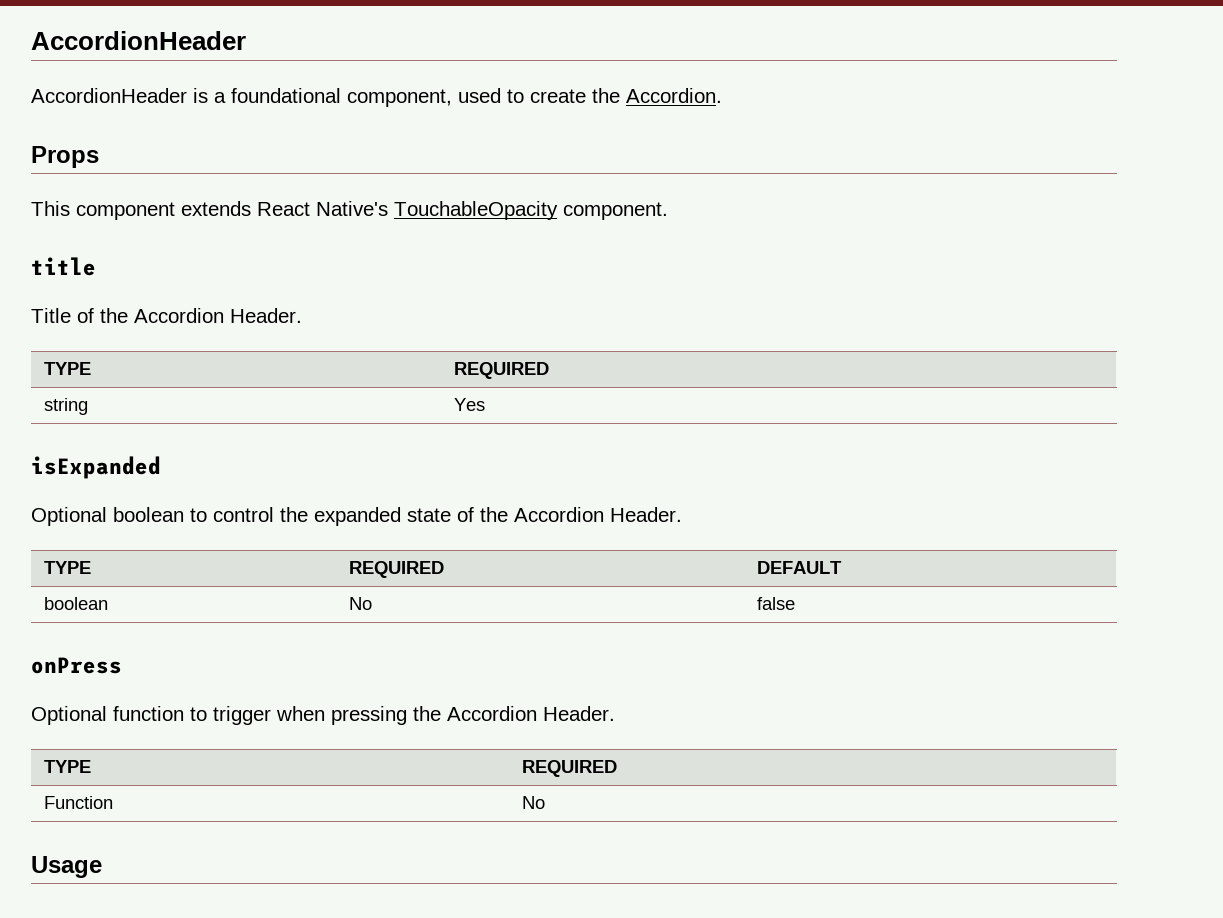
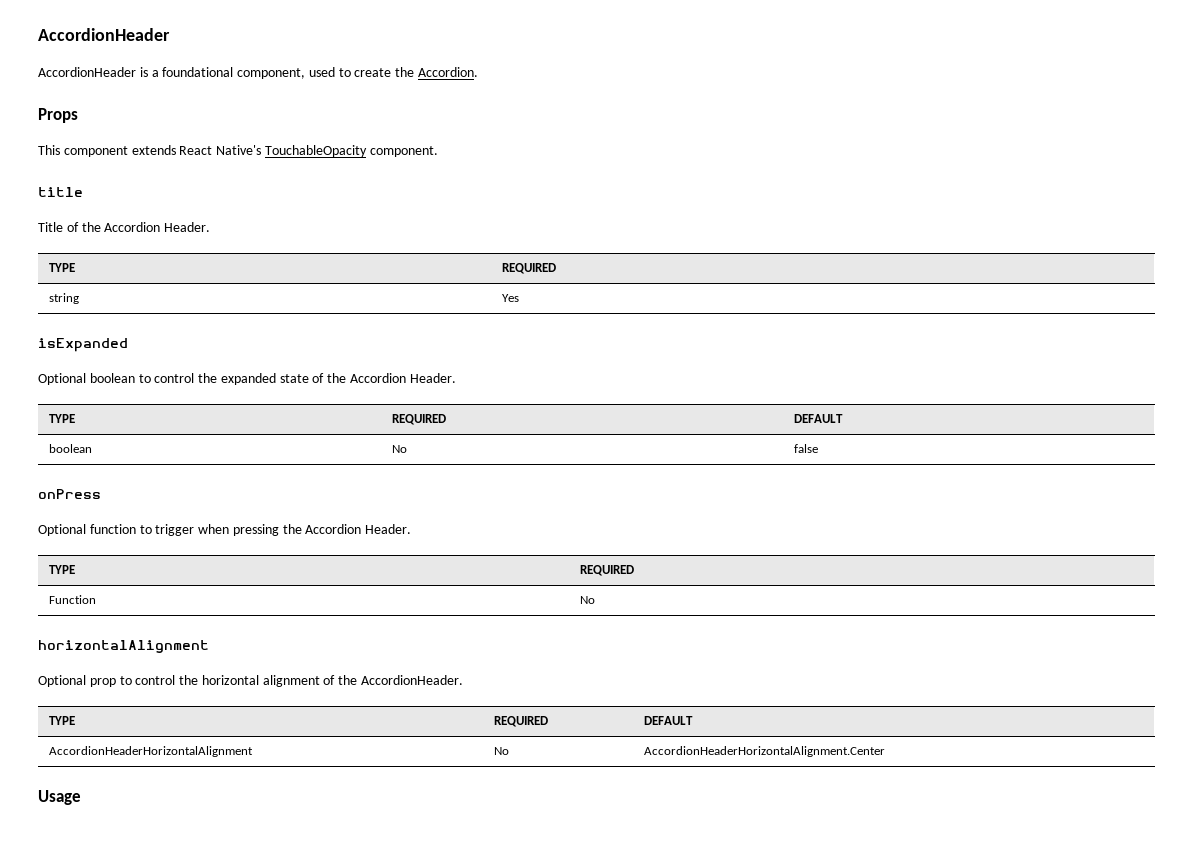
+ horizontalAlignment
+ Optional prop to control the horizontal alignment of the AccordionHeader.
+ TYPE | REQUIRED | DEFAULT
+ AccordionHeaderHorizontalAlignment | No | AccordionHeaderHorizontalAlignment.Center

